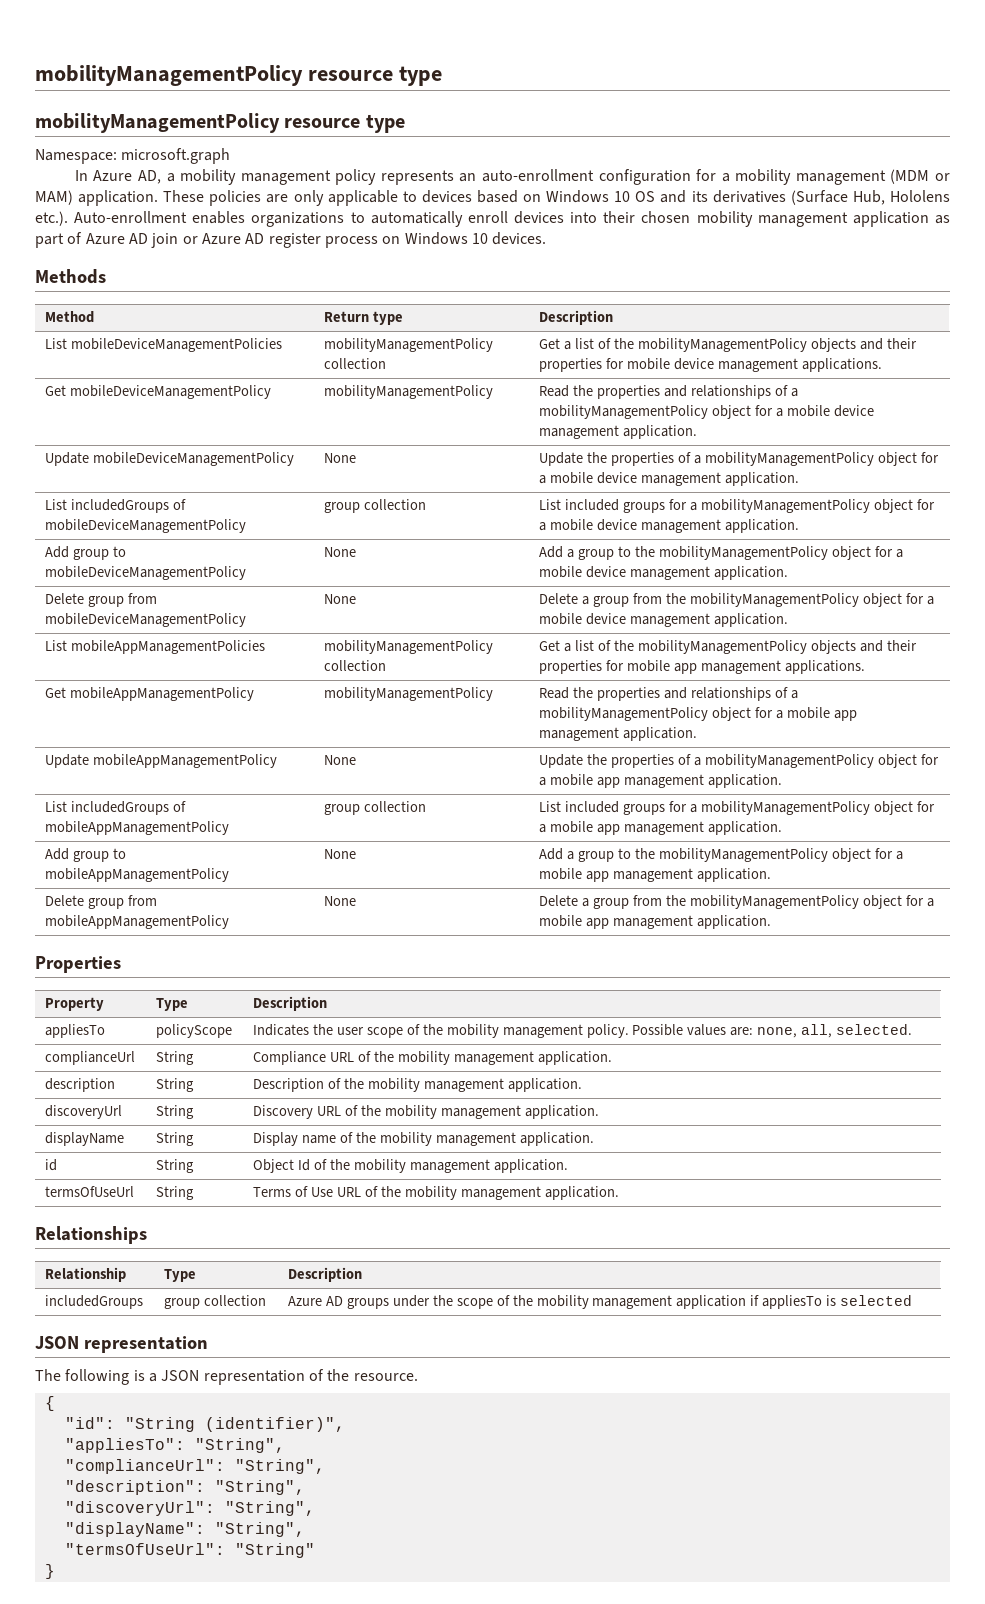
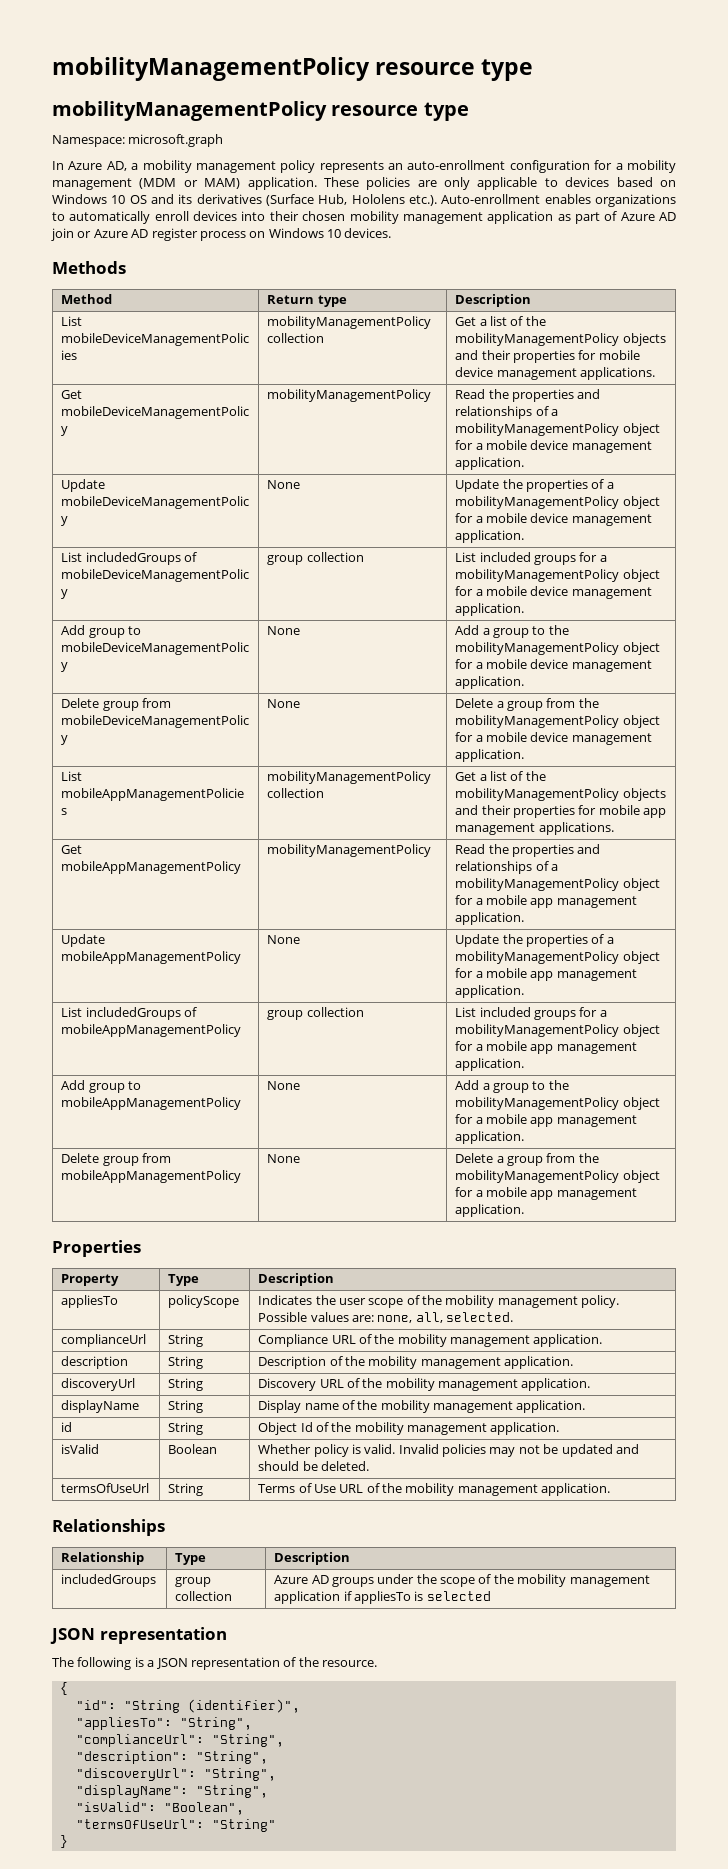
+ isValid | Boolean | Whether policy is valid. Invalid policies may not be updated and should be deleted.
+ "isValid": "Boolean",

